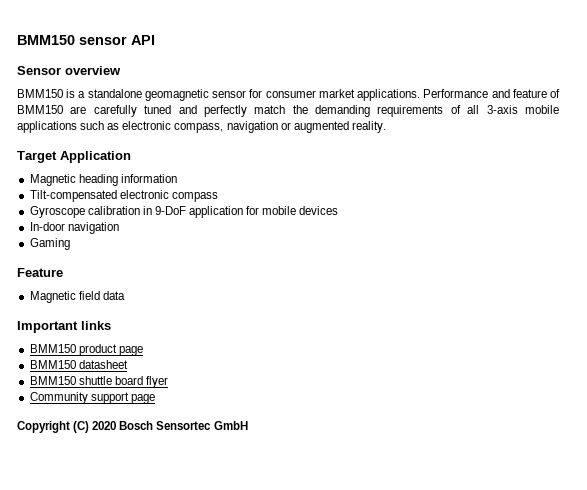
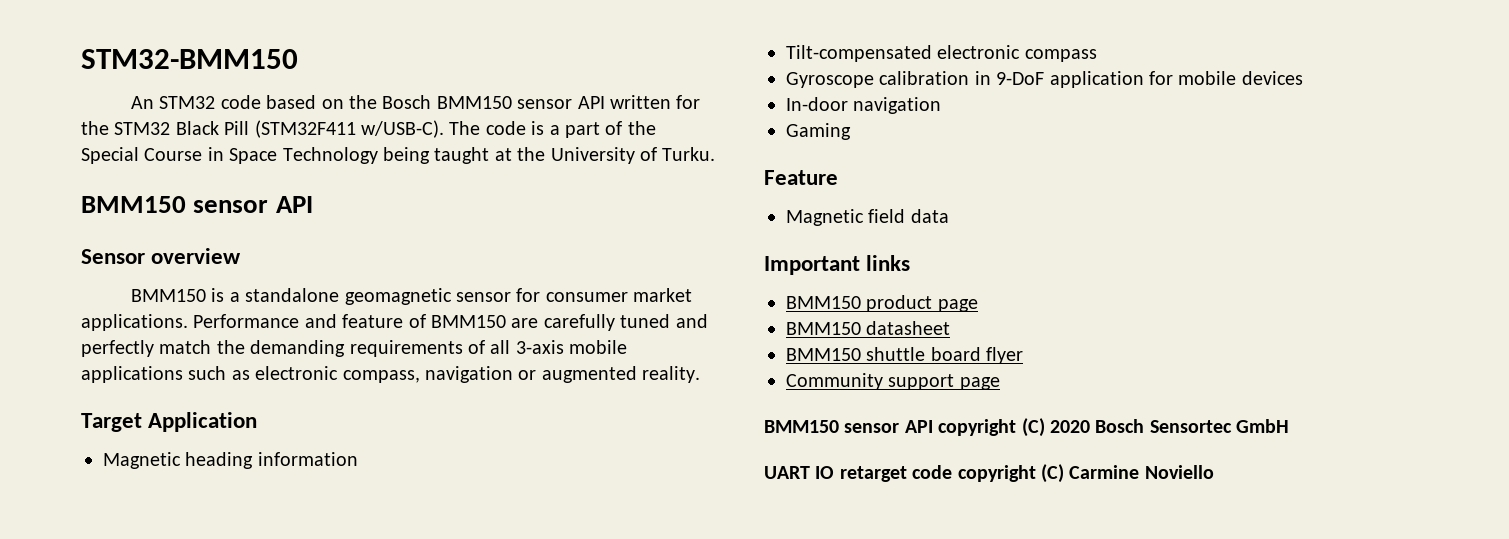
+ STM32-BMM150
+ An STM32 code based on the Bosch BMM150 sensor API written for the STM32 Black Pill (STM32F411 w/USB-C). The code is a part of the Special Course in Space Technology being taught at the University of Turku.
- Copyright (C) 2020 Bosch Sensortec GmbH
+ BMM150 sensor API copyright (C) 2020 Bosch Sensortec GmbH
+ UART IO retarget code copyright (C) Carmine Noviello

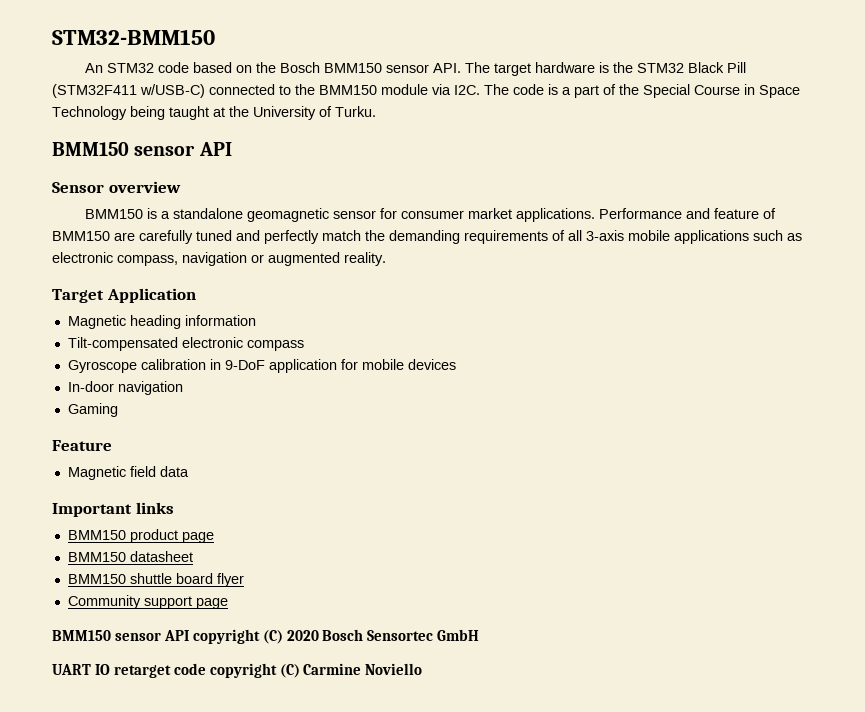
- An STM32 code based on the Bosch BMM150 sensor API written for the STM32 Black Pill (STM32F411 w/USB-C). The code is a part of the Special Course in Space Technology being taught at the University of Turku.
+ An STM32 code based on the Bosch BMM150 sensor API. The target hardware is the STM32 Black Pill (STM32F411 w/USB-C) connected to the BMM150 module via I2C. The code is a part of the Special Course in Space Technology being taught at the University of Turku.

